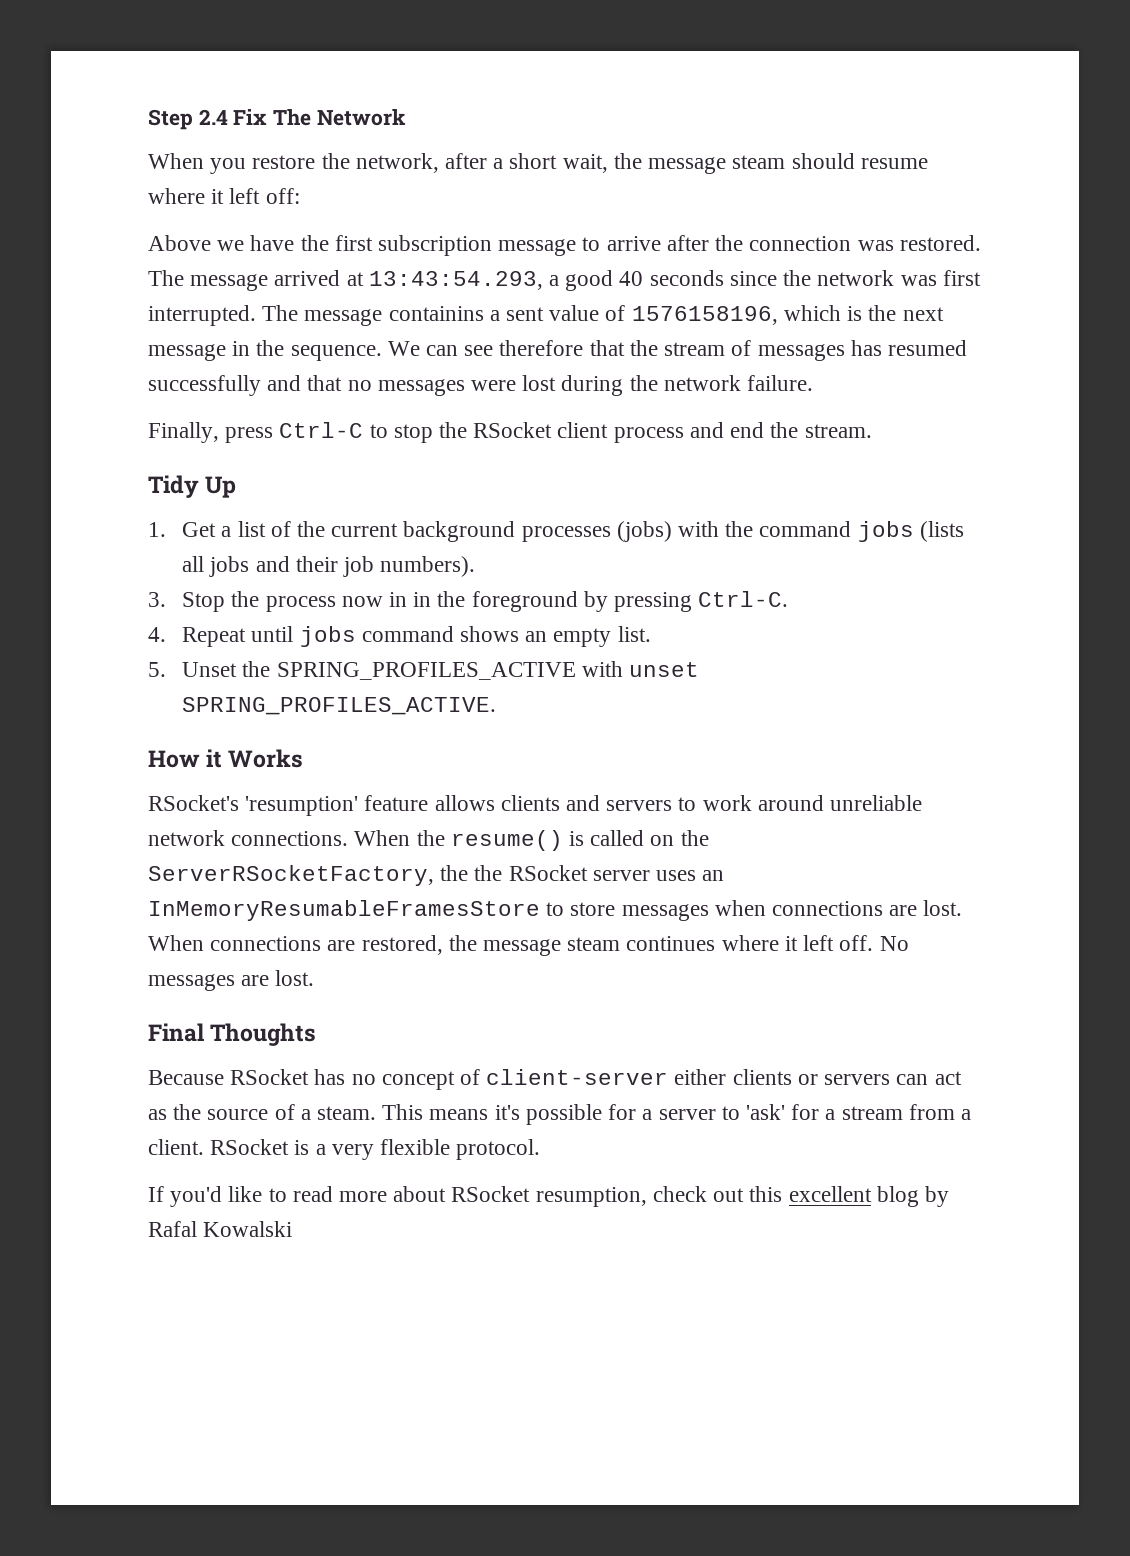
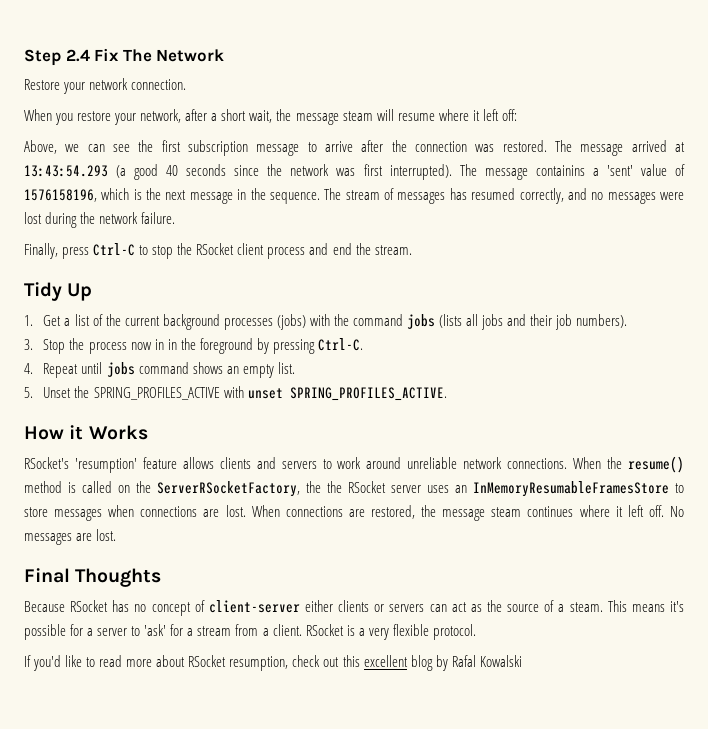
+ Restore your network connection.
- When you restore the network, after a short wait, the message steam should resume where it left off:
+ When you restore your network, after a short wait, the message steam will resume where it left off:
- Above we have the first subscription message to arrive after the connection was restored.
+ Above, we can see the first subscription message to arrive after the connection was restored.
- The message arrived at 13:43:54.293, a good 40 seconds since the network was first interrupted.
+ The message arrived at 13:43:54.293 (a good 40 seconds since the network was first interrupted).
- The message containins a sent value of 1576158196, which is the next message in the sequence.
+ The message containins a 'sent' value of 1576158196, which is the next message in the sequence.
- We can see therefore that the stream of messages has resumed successfully and that no messages were lost during the network failure.
+ The stream of messages has resumed correctly, and no messages were lost during the network failure.
- When the resume() is called on the ServerRSocketFactory, the the RSocket server uses an InMemoryResumableFramesStore to store messages when connections are lost.
+ When the resume() method is called on the ServerRSocketFactory, the the RSocket server uses an InMemoryResumableFramesStore to store messages when connections are lost.

